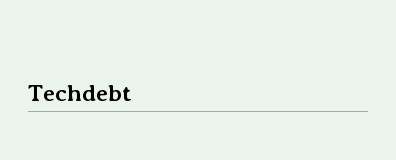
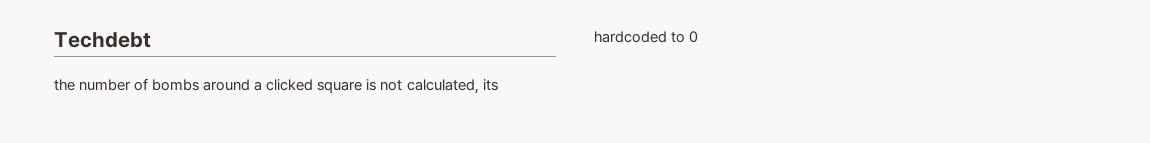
+ the number of bombs around a clicked square is not calculated, its hardcoded to 0

